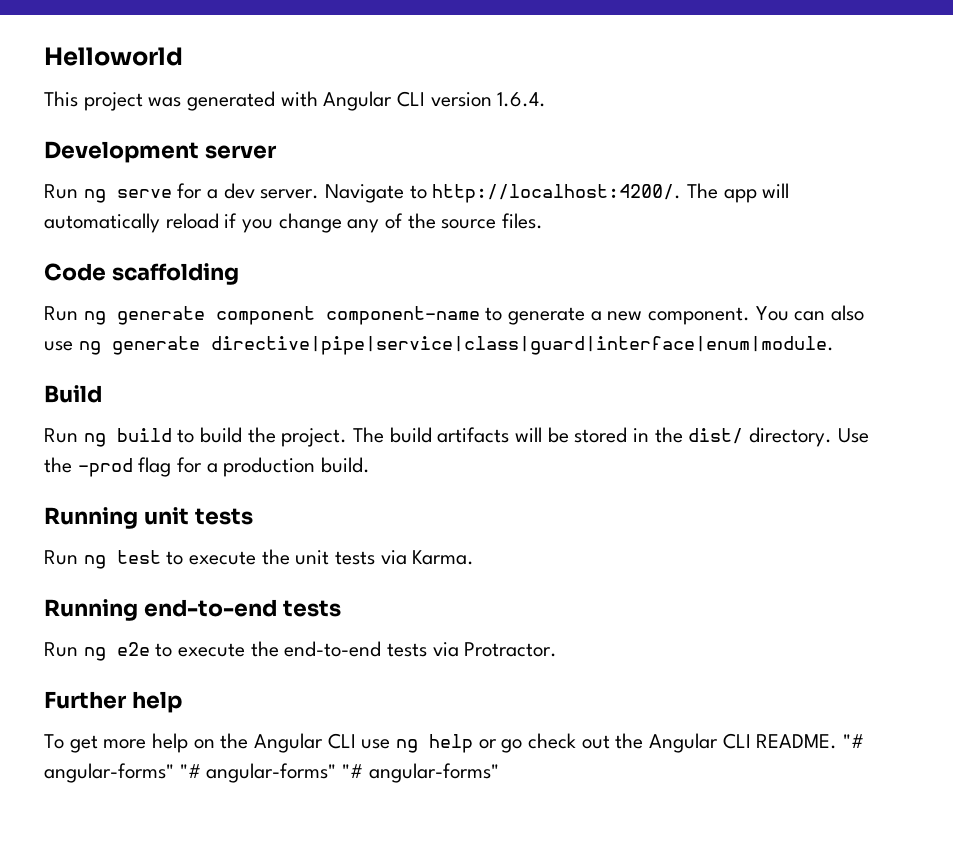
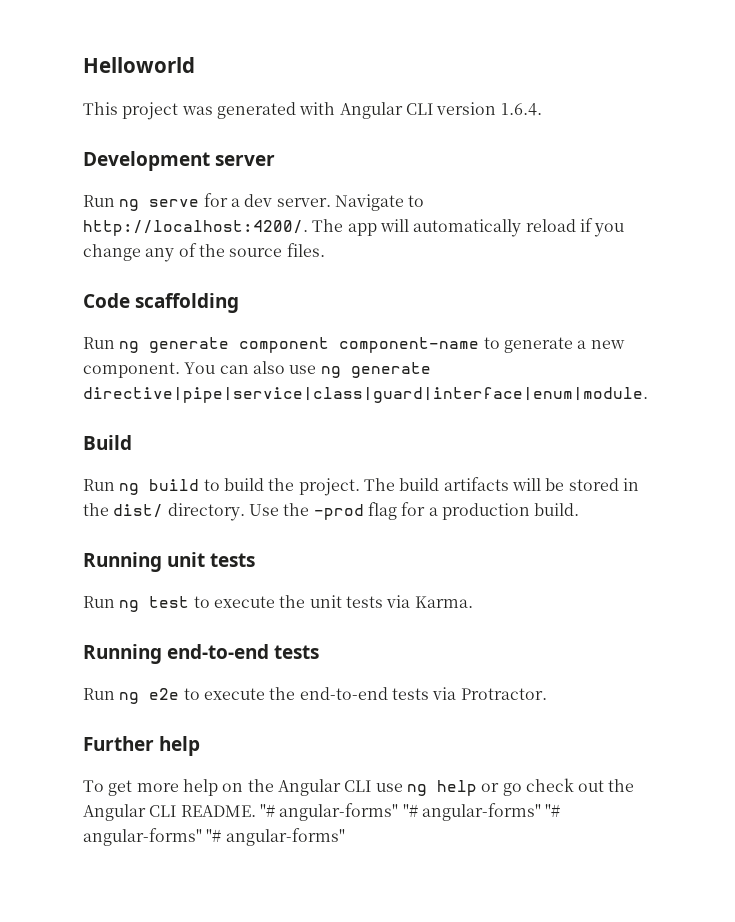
- "# angular-forms" "# angular-forms" "# angular-forms"
+ "# angular-forms" "# angular-forms" "# angular-forms" "# angular-forms"

